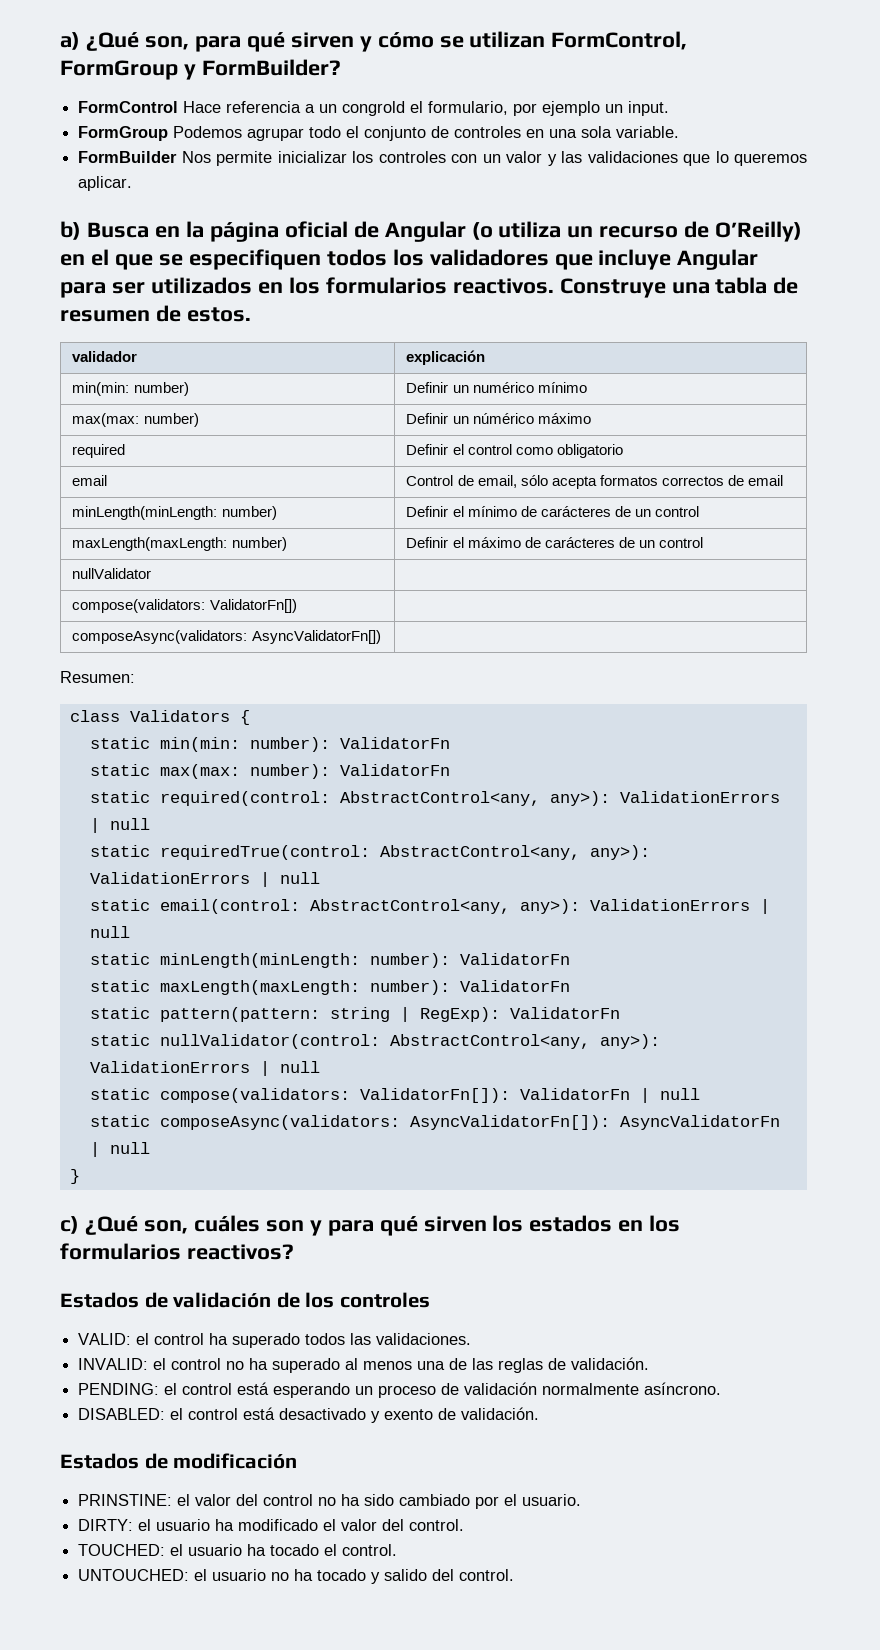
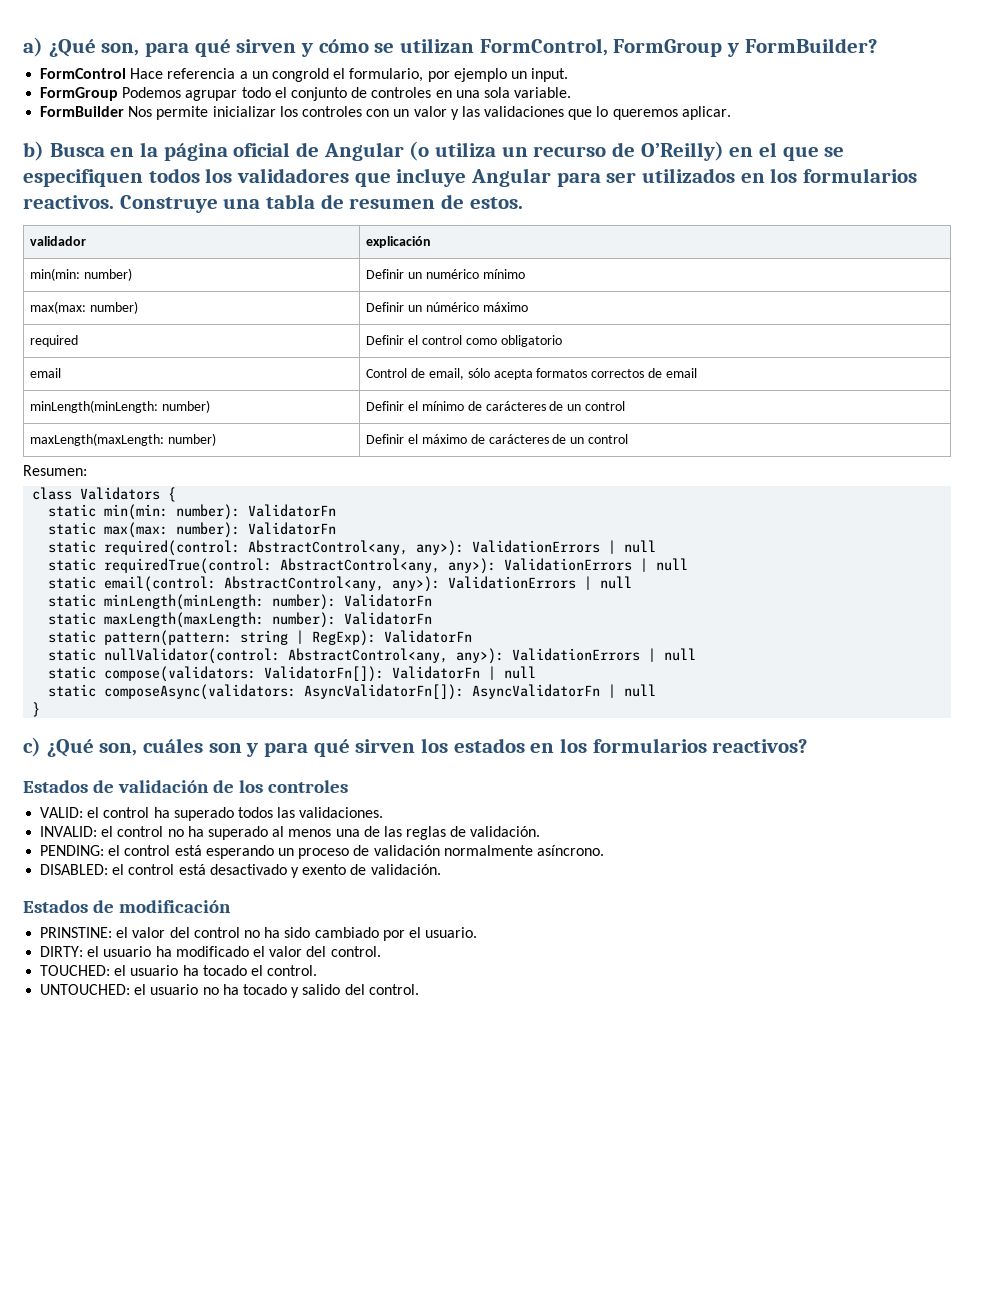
- nullValidator |
- compose(validators: ValidatorFn[]) |
- composeAsync(validators: AsyncValidatorFn[]) |

